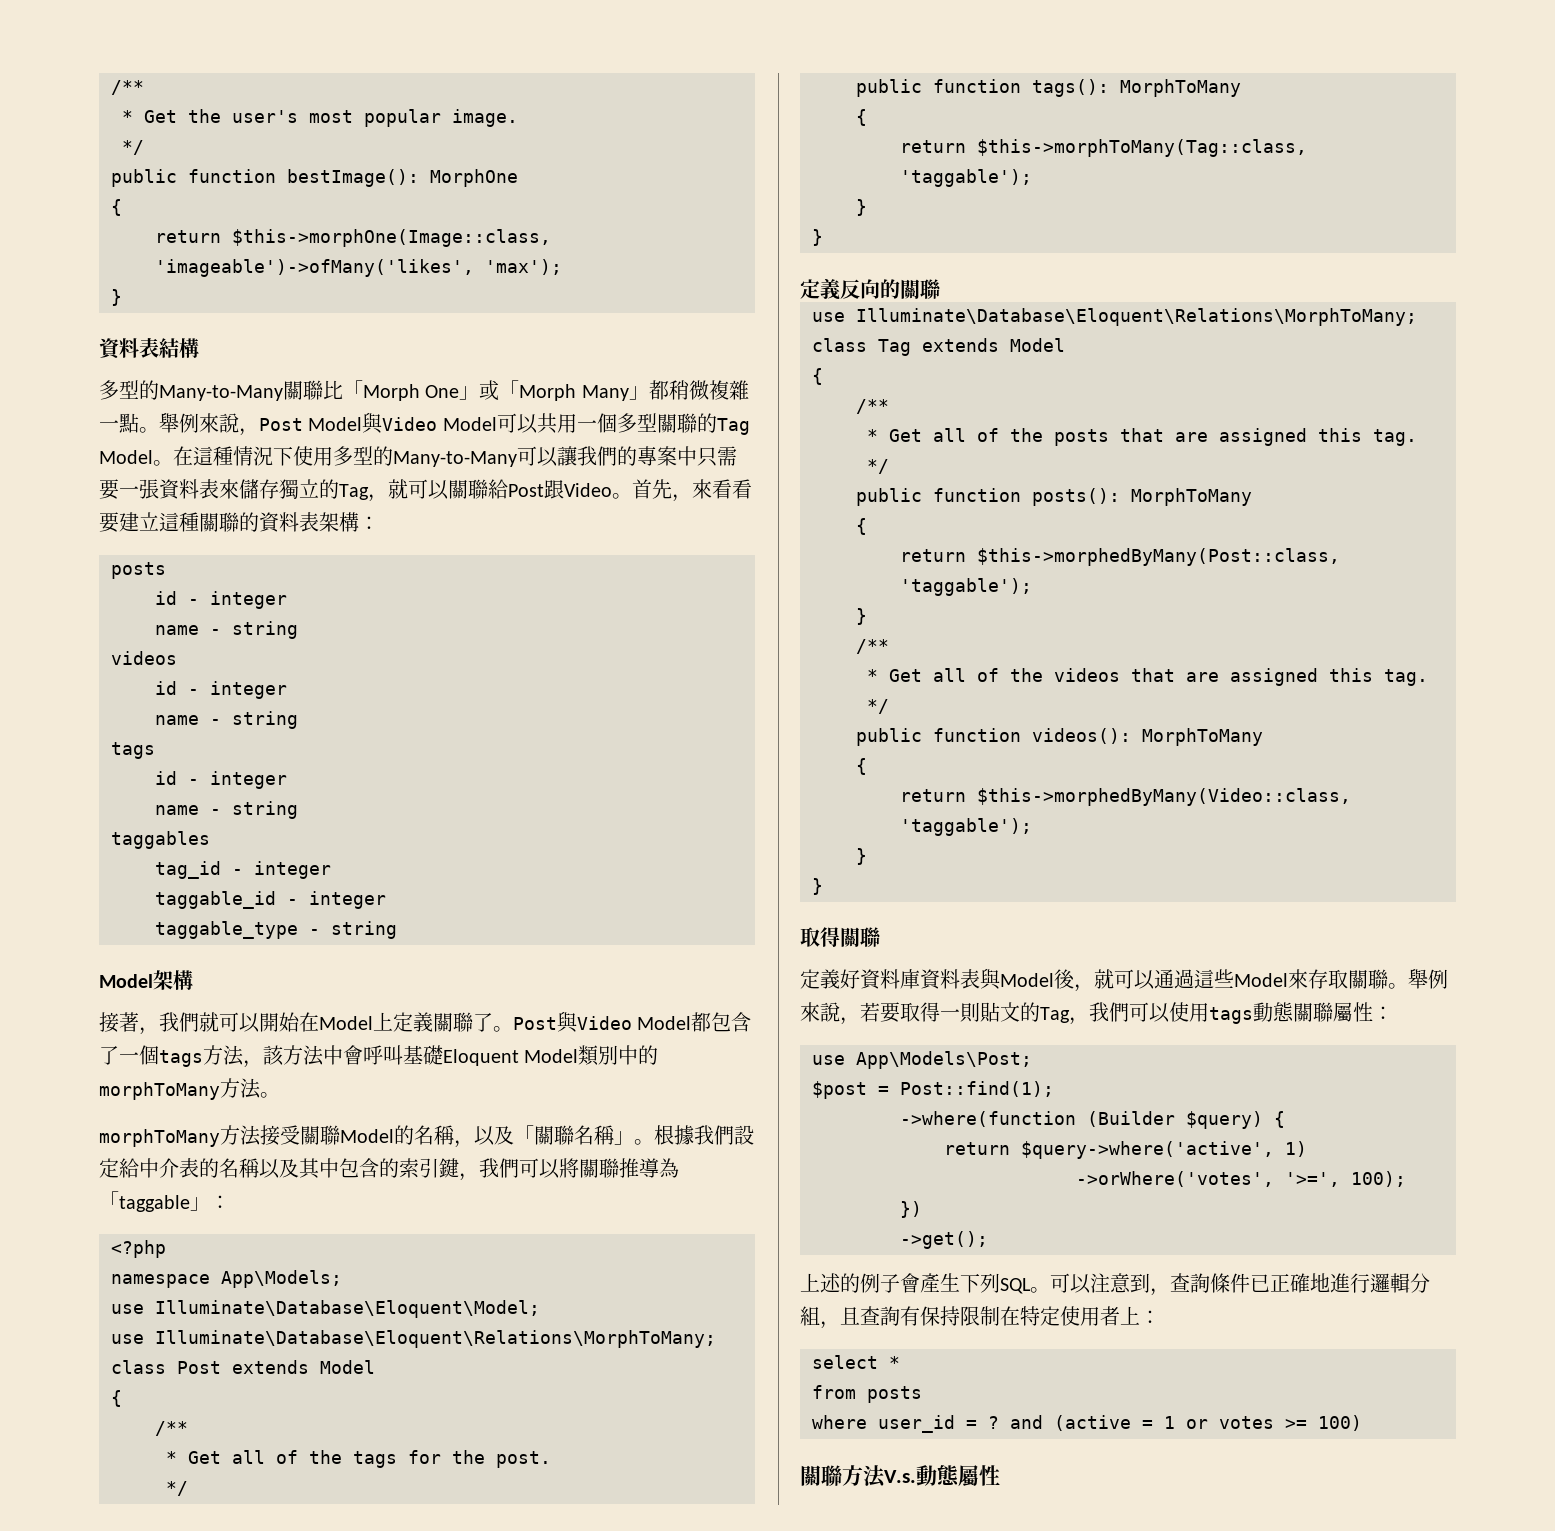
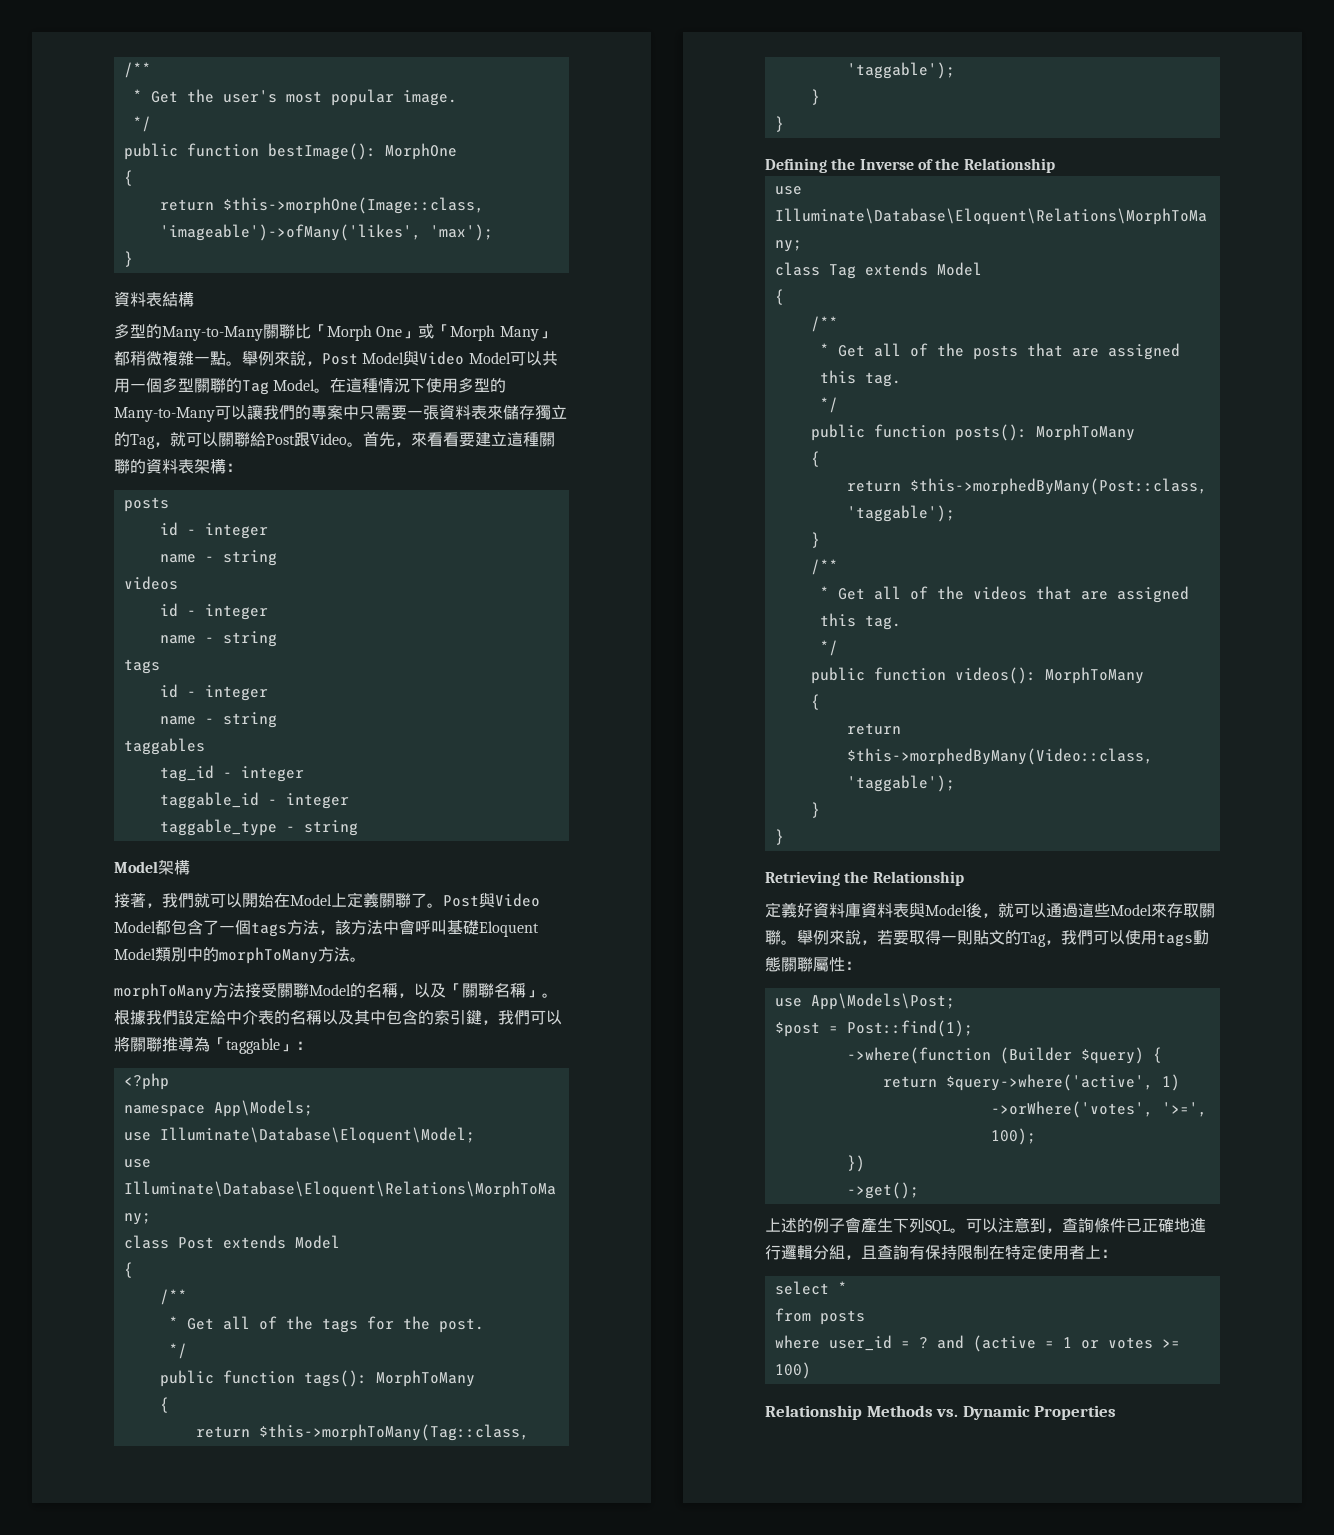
- 定義反向的關聯
+ Defining the Inverse of the Relationship
- 取得關聯
+ Retrieving the Relationship
- 關聯方法V.s.動態屬性
+ Relationship Methods vs. Dynamic Properties

